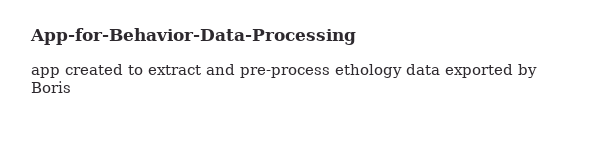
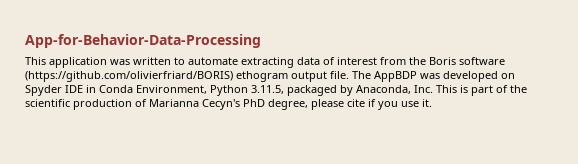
- app created to extract and pre-process ethology data exported by Boris
+ This application was written to automate extracting data of interest from the Boris software (https://github.com/olivierfriard/BORIS) ethogram output file. The AppBDP was developed on Spyder IDE in Conda Environment, Python 3.11.5, packaged by Anaconda, Inc. This is part of the scientific production of Marianna Cecyn's PhD degree, please cite if you use it.

